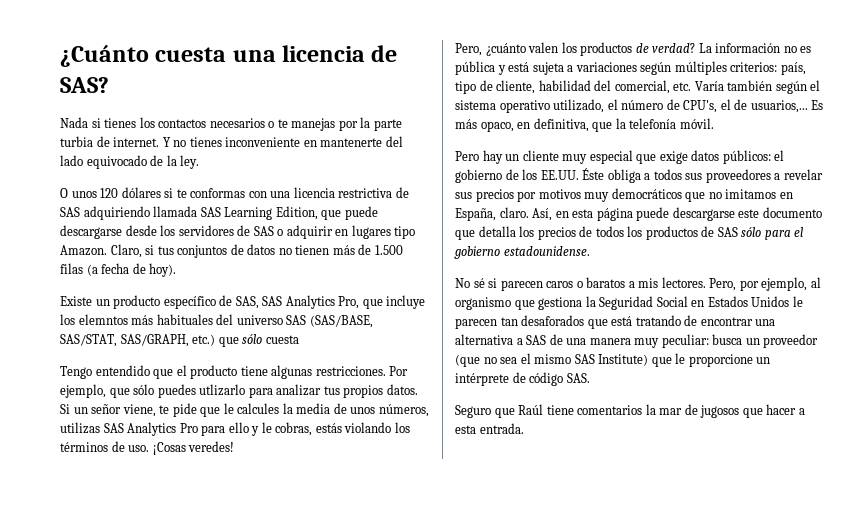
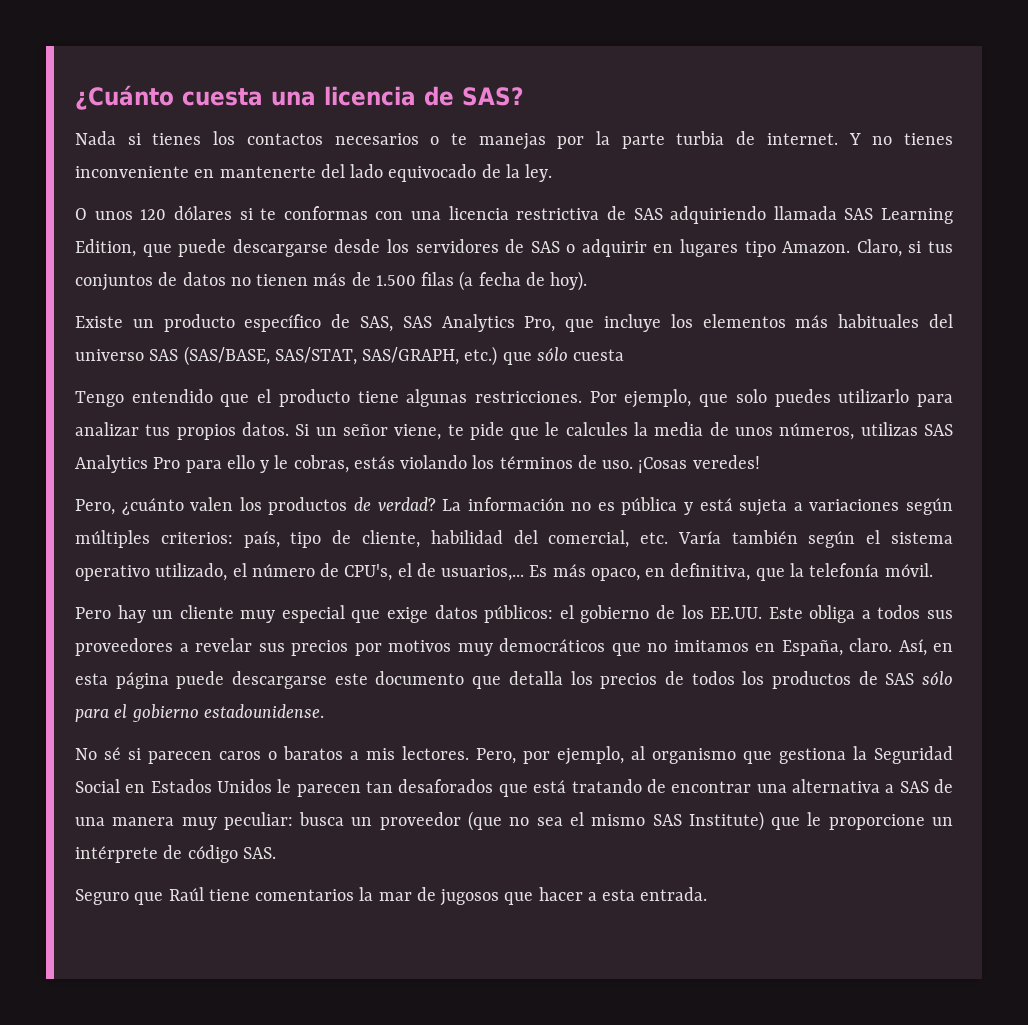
- Existe un producto específico de SAS, SAS Analytics Pro, que incluye los elemntos más habituales del universo SAS (SAS/BASE, SAS/STAT, SAS/GRAPH, etc.) que sólo cuesta
+ Existe un producto específico de SAS, SAS Analytics Pro, que incluye los elementos más habituales del universo SAS (SAS/BASE, SAS/STAT, SAS/GRAPH, etc.) que sólo cuesta
- Por ejemplo, que sólo puedes utlizarlo para analizar tus propios datos.
+ Por ejemplo, que solo puedes utilizarlo para analizar tus propios datos.
- Pero hay un cliente muy especial que exige datos públicos: el gobierno de los EE.UU. Éste obliga a todos sus proveedores a revelar sus precios por motivos muy democráticos que no imitamos en España, claro.
+ Pero hay un cliente muy especial que exige datos públicos: el gobierno de los EE.UU. Este obliga a todos sus proveedores a revelar sus precios por motivos muy democráticos que no imitamos en España, claro.

